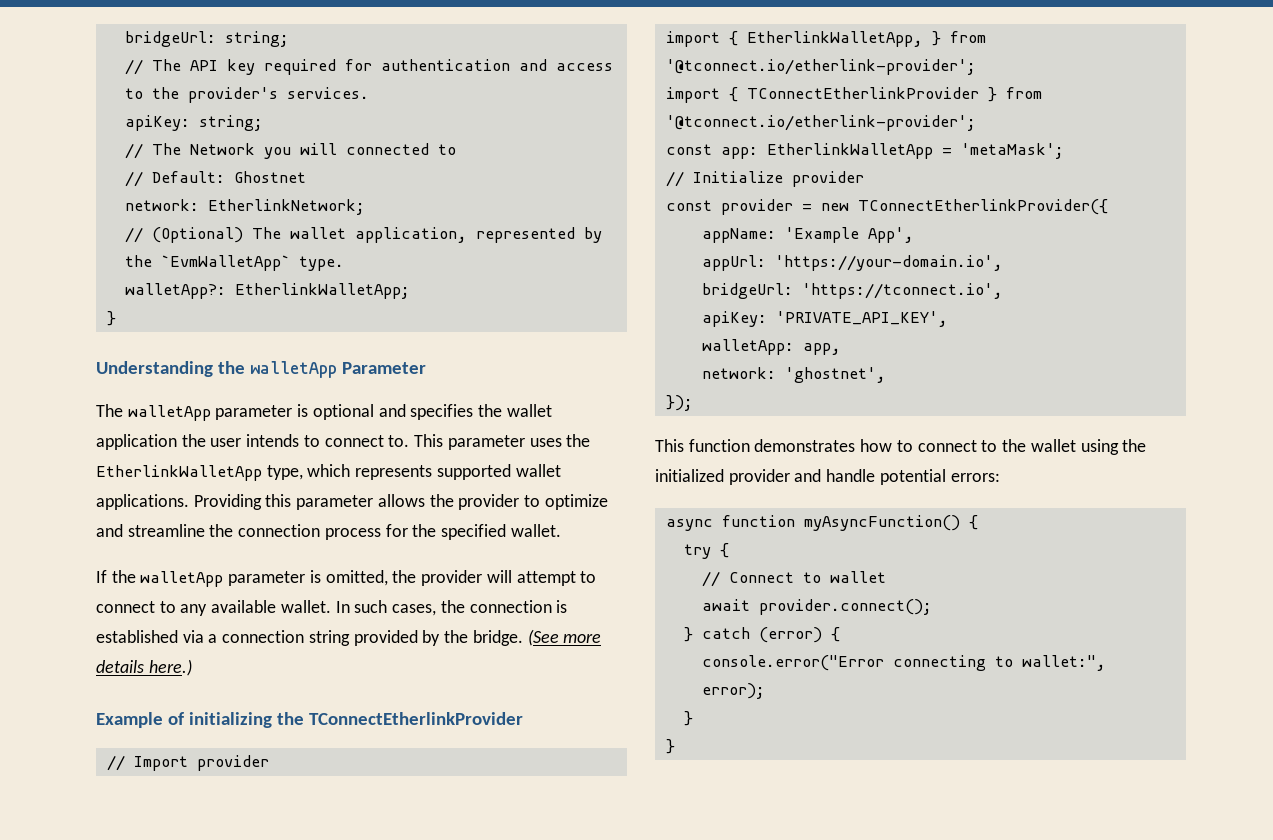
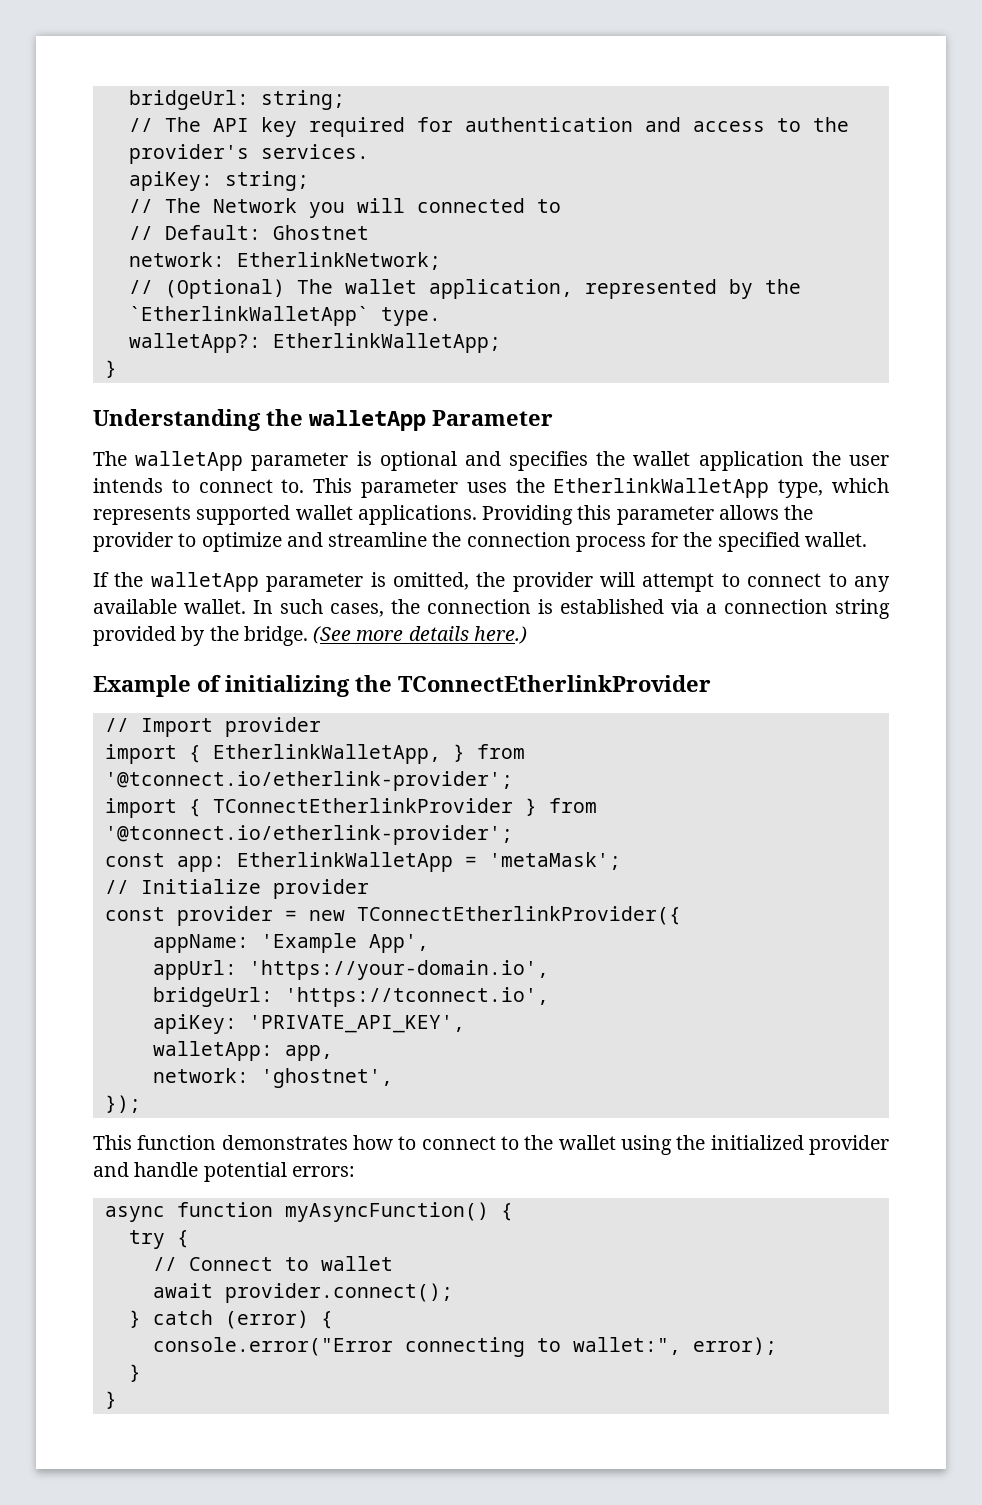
- // (Optional) The wallet application, represented by the `EvmWalletApp` type.
+ // (Optional) The wallet application, represented by the `EtherlinkWalletApp` type.

